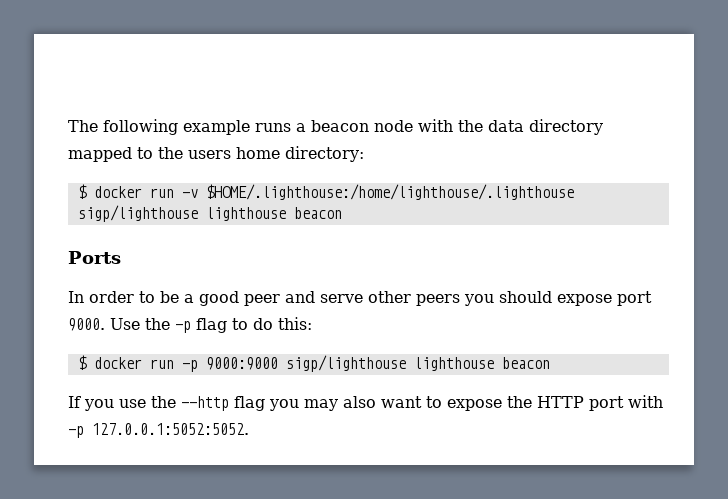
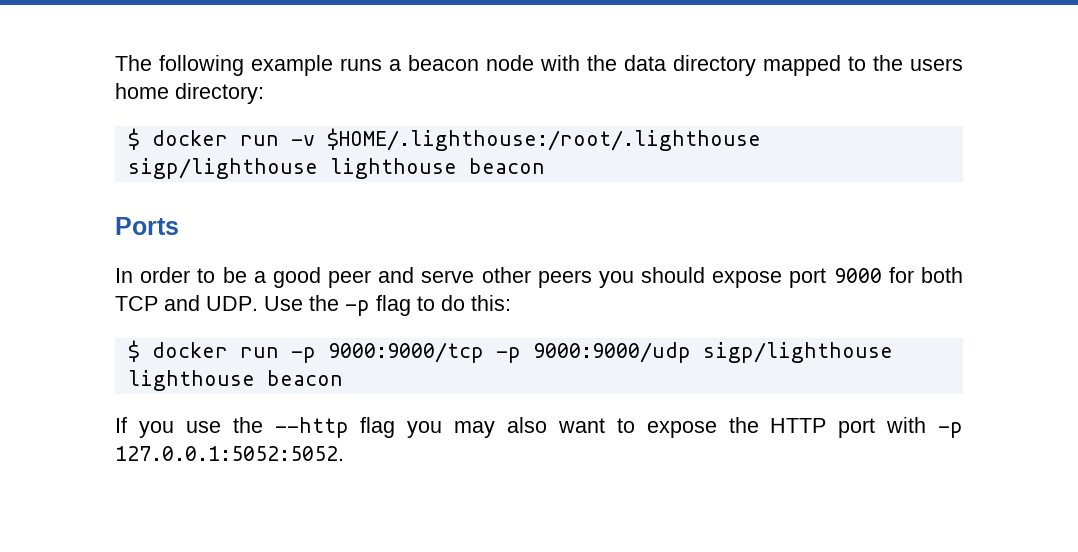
- $ docker run -v $HOME/.lighthouse:/home/lighthouse/.lighthouse sigp/lighthouse lighthouse beacon
+ $ docker run -v $HOME/.lighthouse:/root/.lighthouse sigp/lighthouse lighthouse beacon
- In order to be a good peer and serve other peers you should expose port 9000. Use the -p flag to do this:
+ In order to be a good peer and serve other peers you should expose port 9000 for both TCP and UDP. Use the -p flag to do this:
- $ docker run -p 9000:9000 sigp/lighthouse lighthouse beacon
+ $ docker run -p 9000:9000/tcp -p 9000:9000/udp sigp/lighthouse lighthouse beacon

